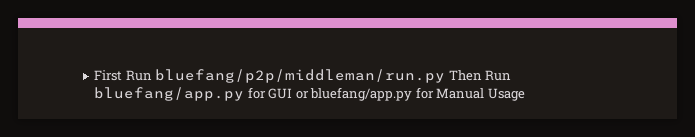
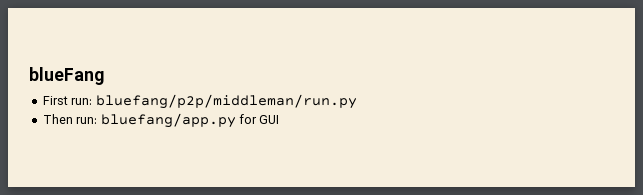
- First Run bluefang/p2p/middleman/run.py Then Run bluefang/app.py for GUI or bluefang/app.py for Manual Usage
+ blueFang
+ First run: bluefang/p2p/middleman/run.py
+ Then run: bluefang/app.py for GUI

